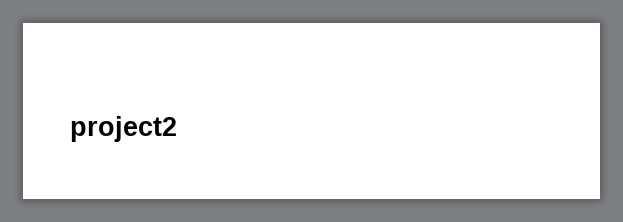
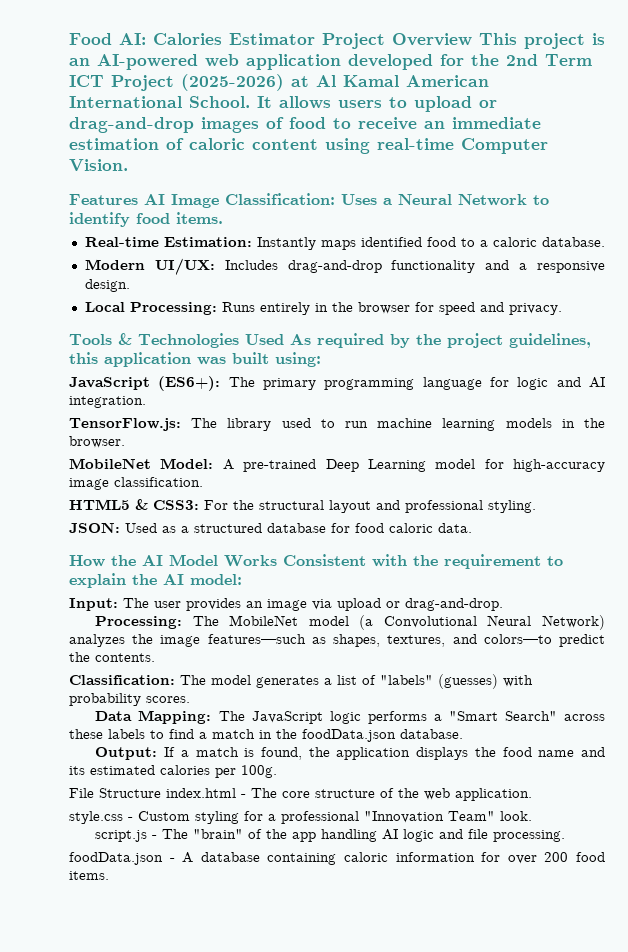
- project2
+ Food AI: Calories Estimator Project Overview This project is an AI-powered web application developed for the 2nd Term ICT Project (2025-2026) at Al Kamal American International School. It allows users to upload or drag-and-drop images of food to receive an immediate estimation of caloric content using real-time Computer Vision.
+ Features AI Image Classification: Uses a Neural Network to identify food items.
+ Real-time Estimation: Instantly maps identified food to a caloric database.
+ Modern UI/UX: Includes drag-and-drop functionality and a responsive design.
+ Local Processing: Runs entirely in the browser for speed and privacy.
+ Tools & Technologies Used As required by the project guidelines, this application was built using:
+ JavaScript (ES6+): The primary programming language for logic and AI integration.
+ TensorFlow.js: The library used to run machine learning models in the browser.
+ MobileNet Model: A pre-trained Deep Learning model for high-accuracy image classification.
+ HTML5 & CSS3: For the structural layout and professional styling.
+ JSON: Used as a structured database for food caloric data.
+ How the AI Model Works Consistent with the requirement to explain the AI model:
+ Input: The user provides an image via upload or drag-and-drop.
+ Processing: The MobileNet model (a Convolutional Neural Network) analyzes the image features—such as shapes, textures, and colors—to predict the contents.
+ Classification: The model generates a list of "labels" (guesses) with probability scores.
+ Data Mapping: The JavaScript logic performs a "Smart Search" across these labels to find a match in the foodData.json database.
+ Output: If a match is found, the application displays the food name and its estimated calories per 100g.
+ File Structure index.html - The core structure of the web application.
+ style.css - Custom styling for a professional "Innovation Team" look.
+ script.js - The "brain" of the app handling AI logic and file processing.
+ foodData.json - A database containing caloric information for over 200 food items.

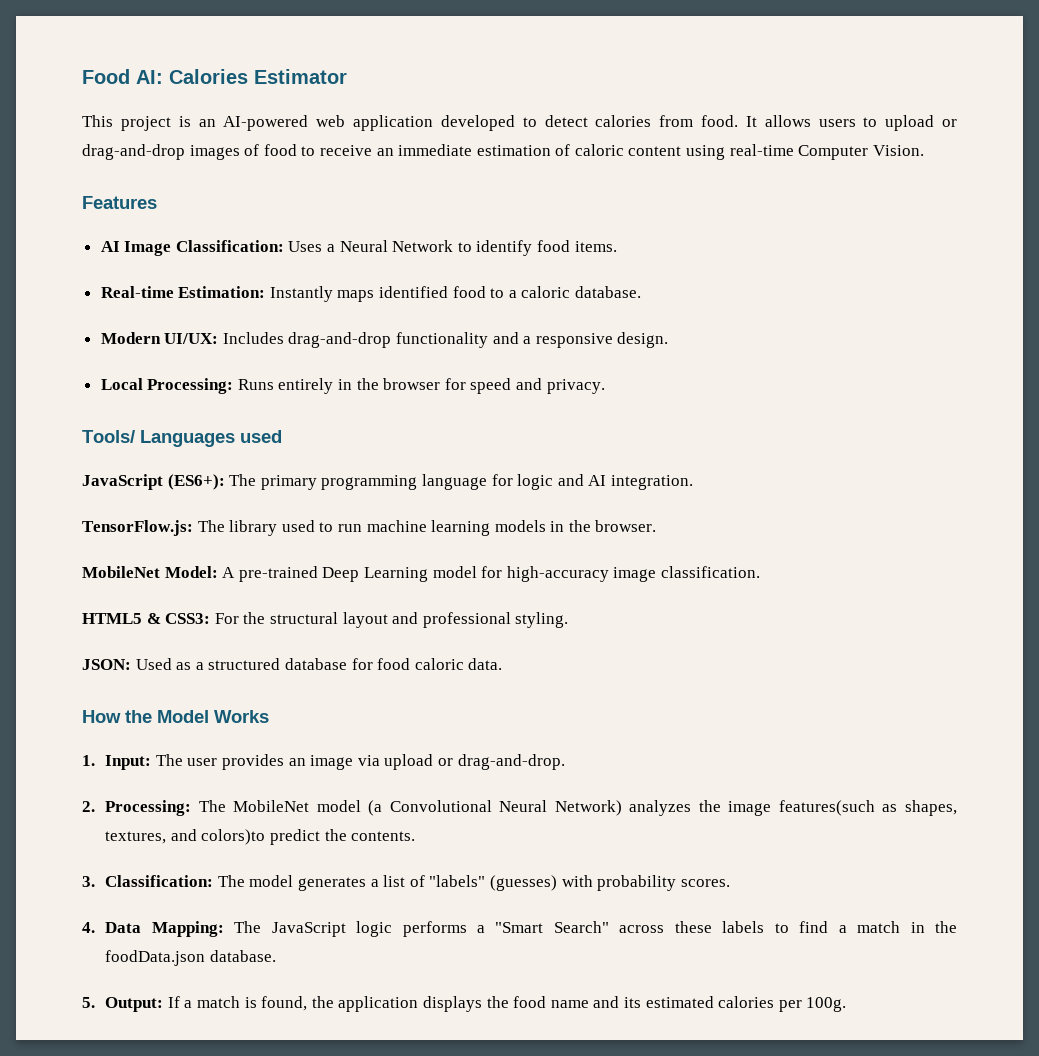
- Food AI: Calories Estimator Project Overview This project is an AI-powered web application developed for the 2nd Term ICT Project (2025-2026) at Al Kamal American International School.
+ Food AI: Calories Estimator
+ This project is an AI-powered web application developed to detect calories from food.
- Features AI Image Classification: Uses a Neural Network to identify food items.
+ Features
+ AI Image Classification: Uses a Neural Network to identify food items.
- Tools & Technologies Used As required by the project guidelines, this application was built using:
+ Tools/ Languages used
- How the AI Model Works Consistent with the requirement to explain the AI model:
- Input: The user provides an image via upload or drag-and-drop.
+ How the Model Works
+ 1. Input: The user provides an image via upload or drag-and-drop.
- Processing: The MobileNet model (a Convolutional Neural Network) analyzes the image features—such as shapes, textures, and colors—to predict the contents.
+ 2. Processing: The MobileNet model (a Convolutional Neural Network) analyzes the image features(such as shapes, textures, and colors)to predict the contents.
- Classification: The model generates a list of "labels" (guesses) with probability scores.
+ 3. Classification: The model generates a list of "labels" (guesses) with probability scores.
- Data Mapping: The JavaScript logic performs a "Smart Search" across these labels to find a match in the foodData.json database.
+ 4. Data Mapping: The JavaScript logic performs a "Smart Search" across these labels to find a match in the foodData.json database.
- Output: If a match is found, the application displays the food name and its estimated calories per 100g.
+ 5. Output: If a match is found, the application displays the food name and its estimated calories per 100g.
- File Structure index.html - The core structure of the web application.
- style.css - Custom styling for a professional "Innovation Team" look.
- script.js - The "brain" of the app handling AI logic and file processing.
- foodData.json - A database containing caloric information for over 200 food items.

